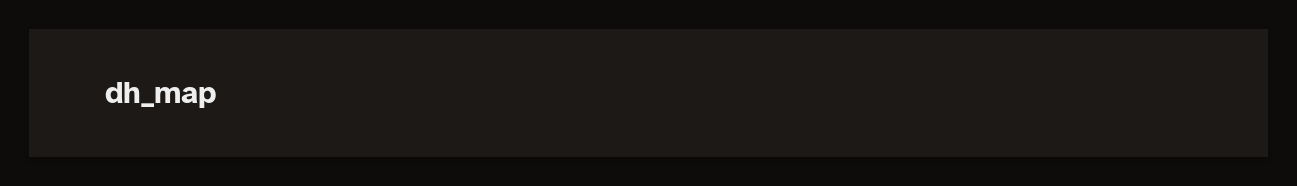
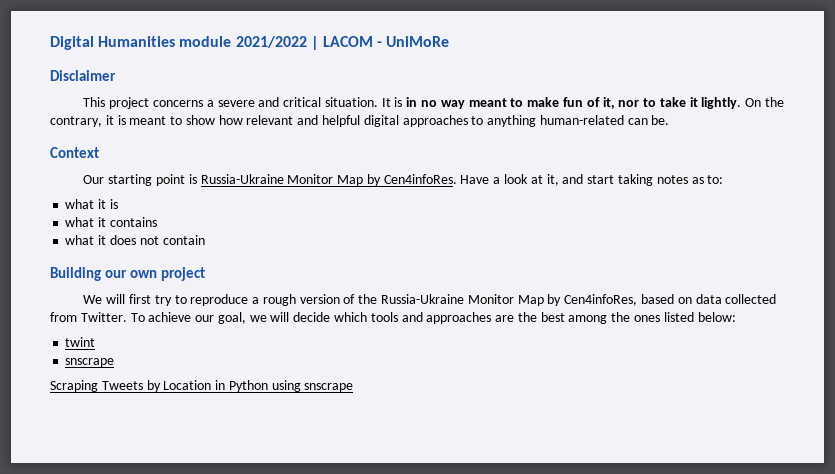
- dh_map
+ Digital Humanities module 2021/2022 | LACOM - UniMoRe
+ Disclaimer
+ This project concerns a severe and critical situation. It is in no way meant to make fun of it, nor to take it lightly. On the contrary, it is meant to show how relevant and helpful digital approaches to anything human-related can be.
+ Context
+ Our starting point is Russia-Ukraine Monitor Map by Cen4infoRes. Have a look at it, and start taking notes as to:
+ what it is
+ what it contains
+ what it does not contain
+ Building our own project
+ We will first try to reproduce a rough version of the Russia-Ukraine Monitor Map by Cen4infoRes, based on data collected from Twitter. To achieve our goal, we will decide which tools and approaches are the best among the ones listed below:
+ twint
+ snscrape
+ Scraping Tweets by Location in Python using snscrape

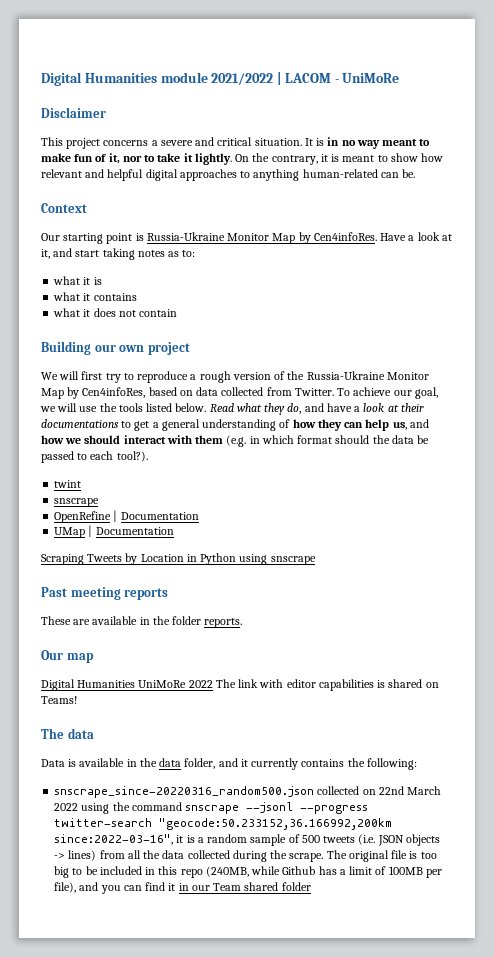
- To achieve our goal, we will decide which tools and approaches are the best among the ones listed below:
+ To achieve our goal, we will use the tools listed below. Read what they do, and have a look at their documentations to get a general understanding of how they can help us, and how we should interact with them (e.g. in which format should the data be passed to each tool?).
  twint
  snscrape
+ OpenRefine | Documentation
+ UMap | Documentation
+ Past meeting reports
+ These are available in the folder reports.
+ Our map
+ Digital Humanities UniMoRe 2022 The link with editor capabilities is shared on Teams!
+ The data
+ Data is available in the data folder, and it currently contains the following:
+ snscrape_since-20220316_random500.json collected on 22nd March 2022 using the command snscrape --jsonl --progress twitter-search "geocode:50.233152,36.166992,200km since:2022-03-16", it is a random sample of 500 tweets (i.e. JSON objects -> lines) from all the data collected during the scrape. The original file is too big to be included in this repo (240MB, while Github has a limit of 100MB per file), and you can find it in our Team shared folder

